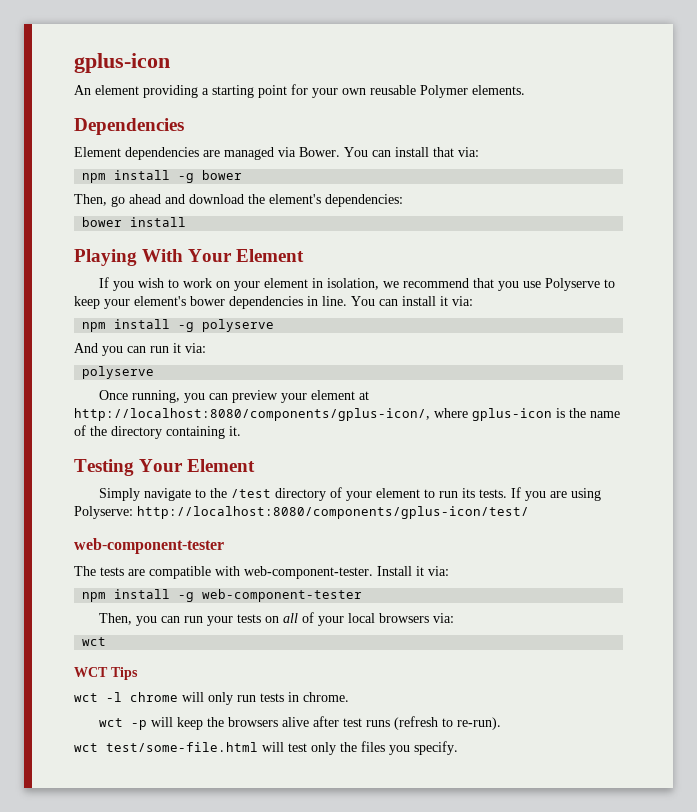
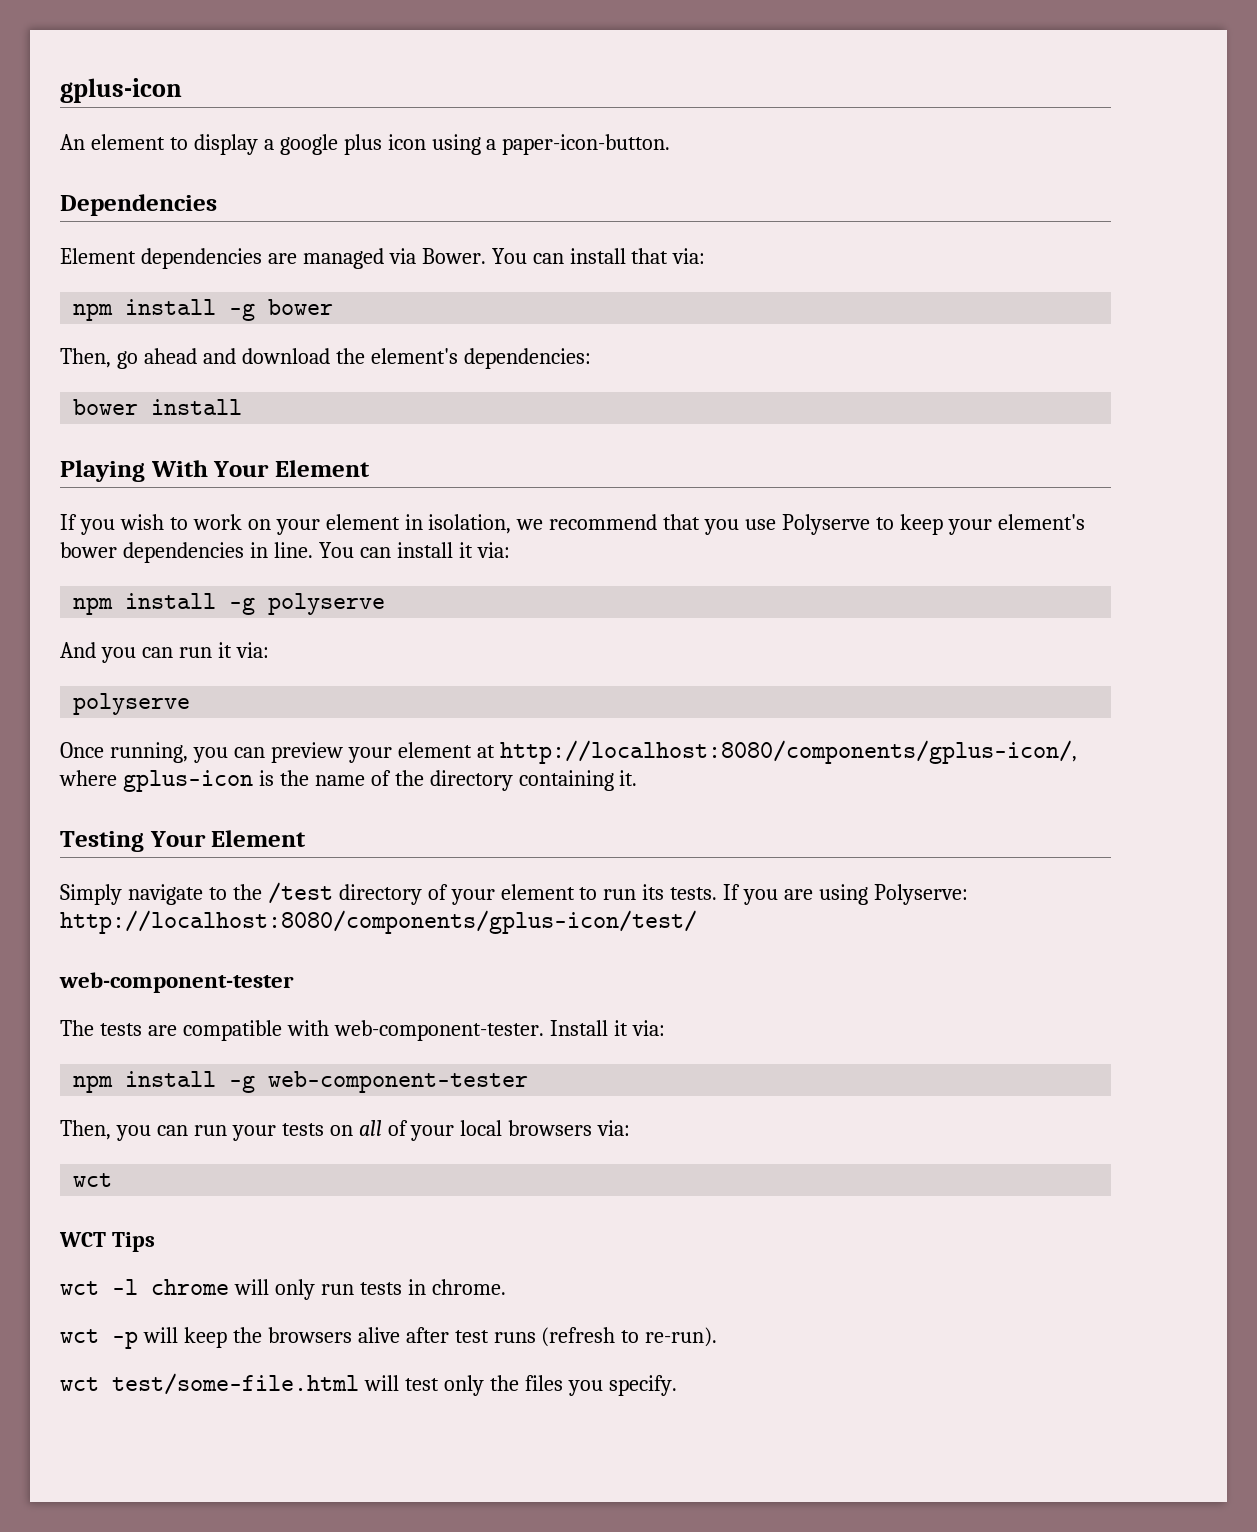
- An element providing a starting point for your own reusable Polymer elements.
+ An element to display a google plus icon using a paper-icon-button.

